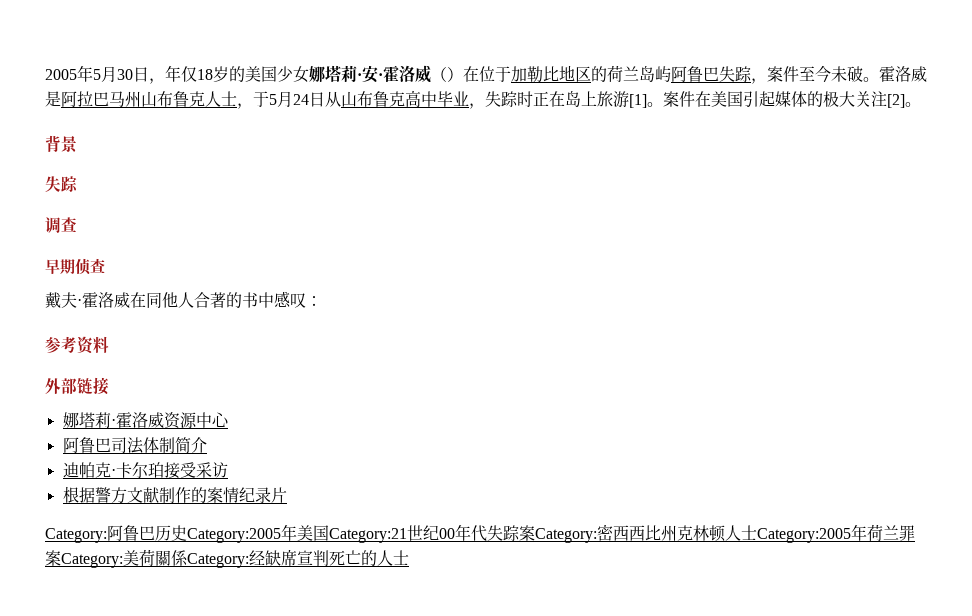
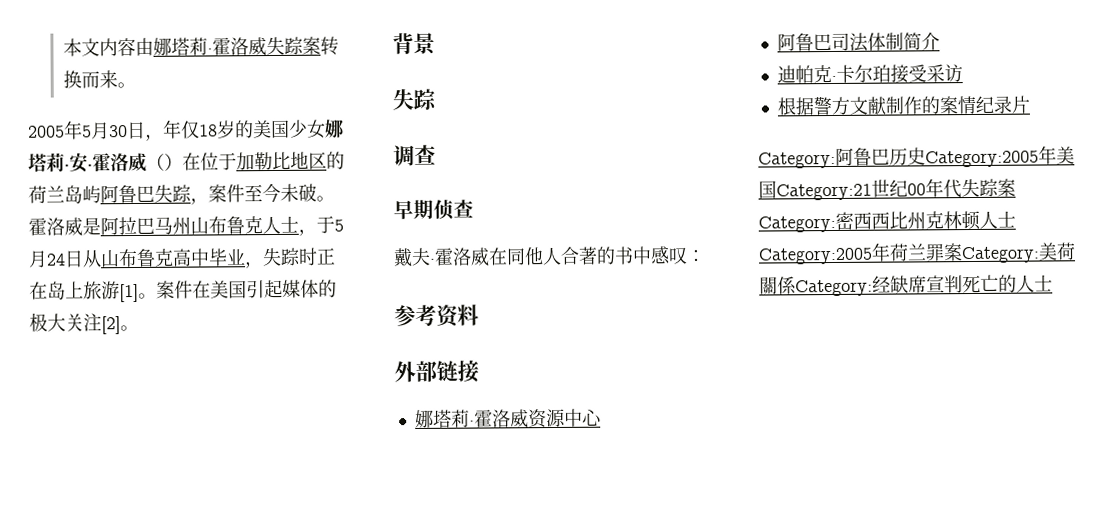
+ 本文内容由娜塔莉·霍洛威失踪案转换而来。

